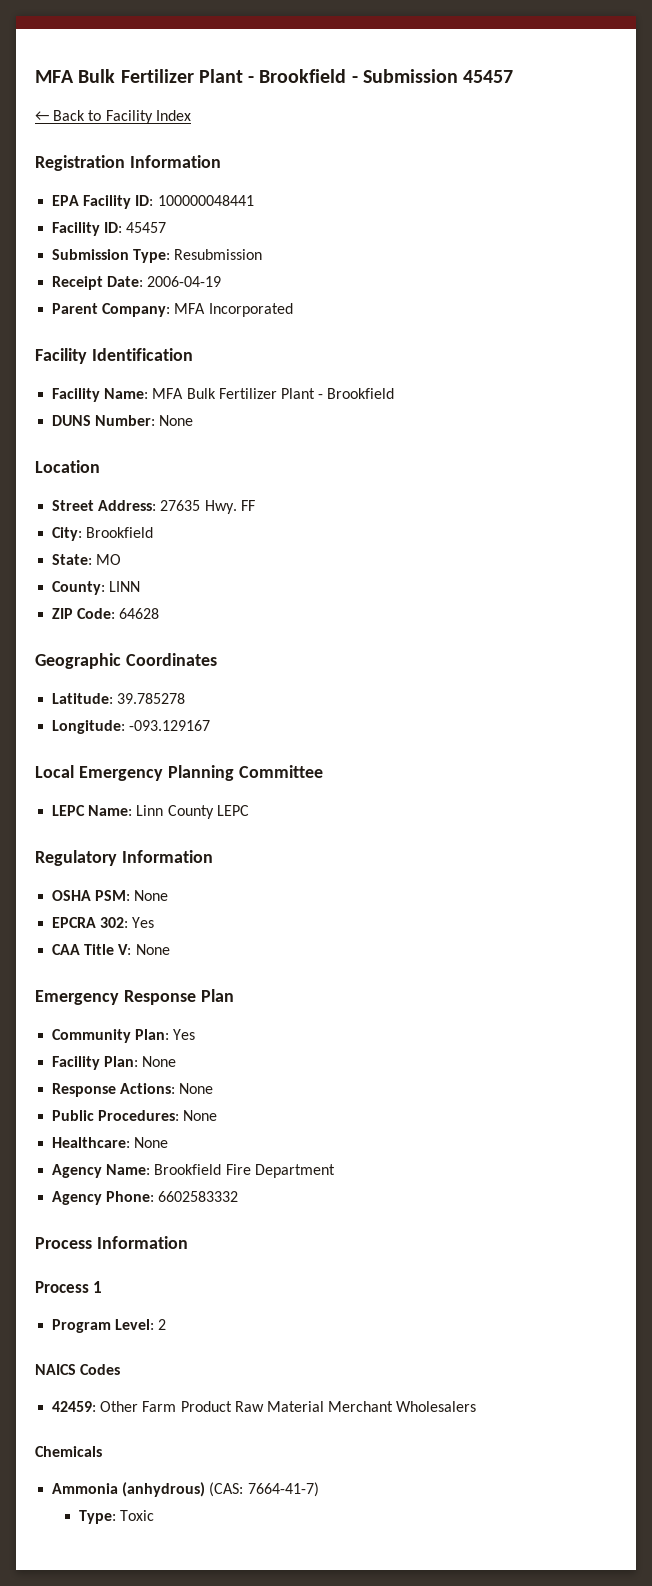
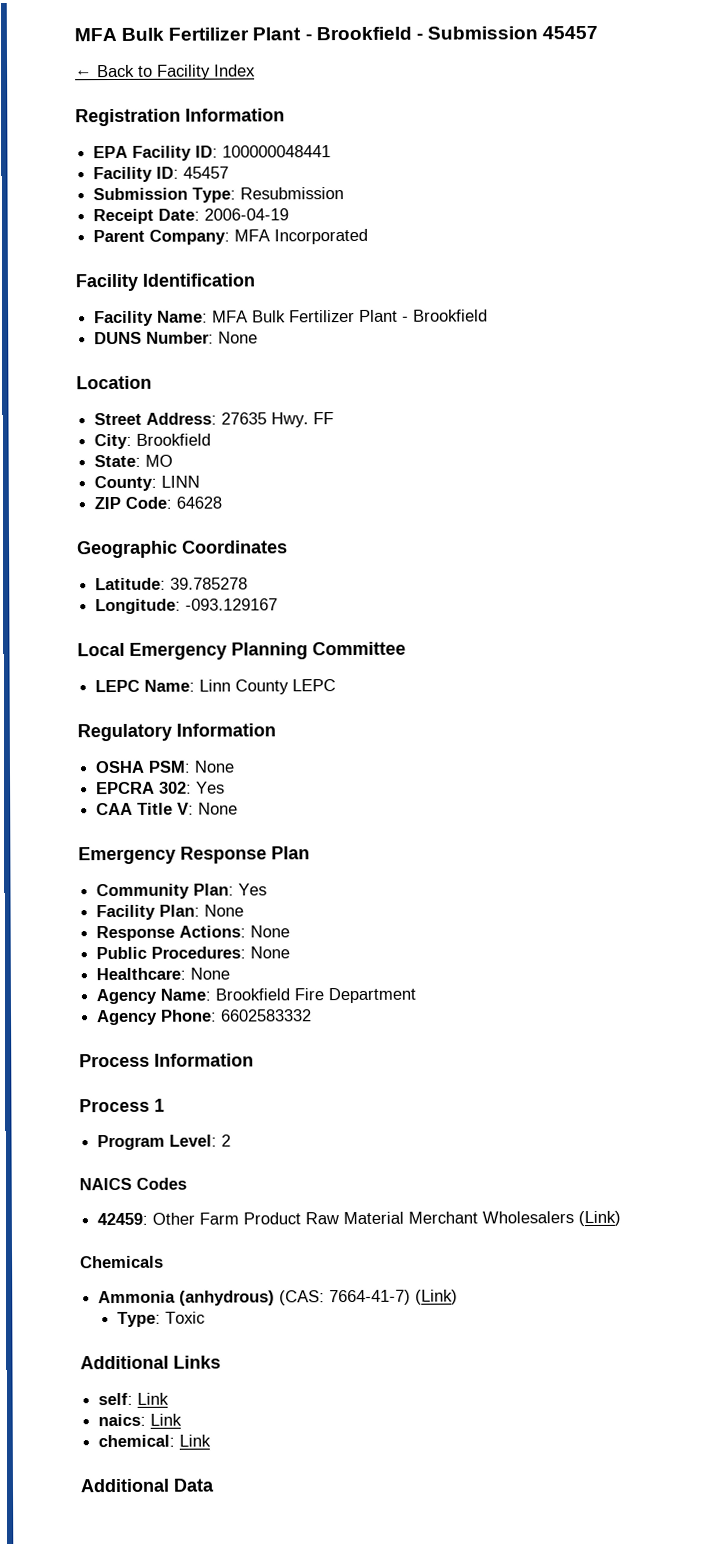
- 42459: Other Farm Product Raw Material Merchant Wholesalers
+ 42459: Other Farm Product Raw Material Merchant Wholesalers (Link)
- Ammonia (anhydrous) (CAS: 7664-41-7)
+ Ammonia (anhydrous) (CAS: 7664-41-7) (Link)
+ Additional Links
+ self: Link
+ naics: Link
+ chemical: Link
+ Additional Data

